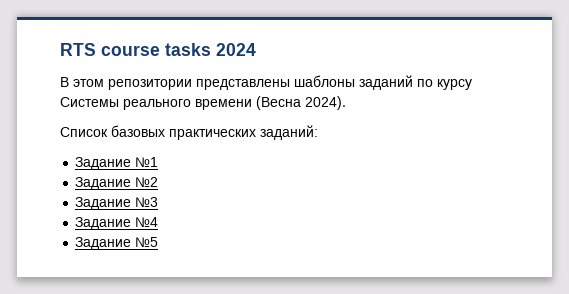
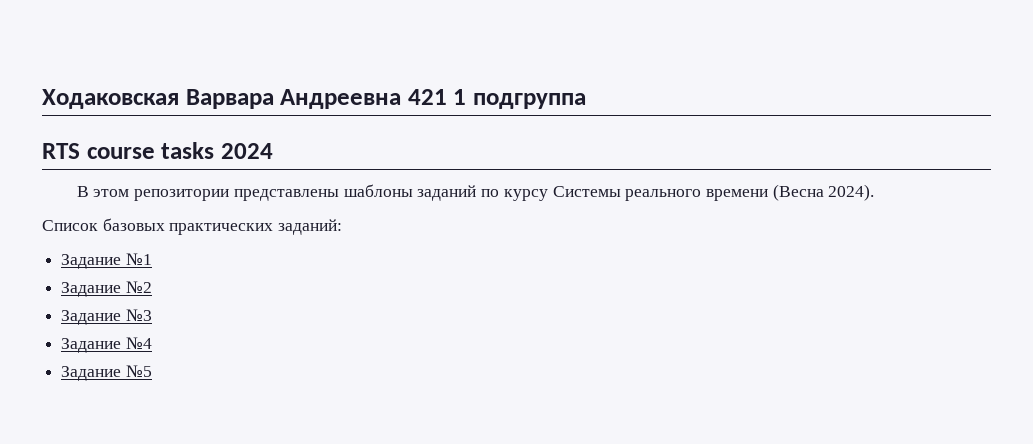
+ Ходаковская Варвара Андреевна 421 1 подгруппа

